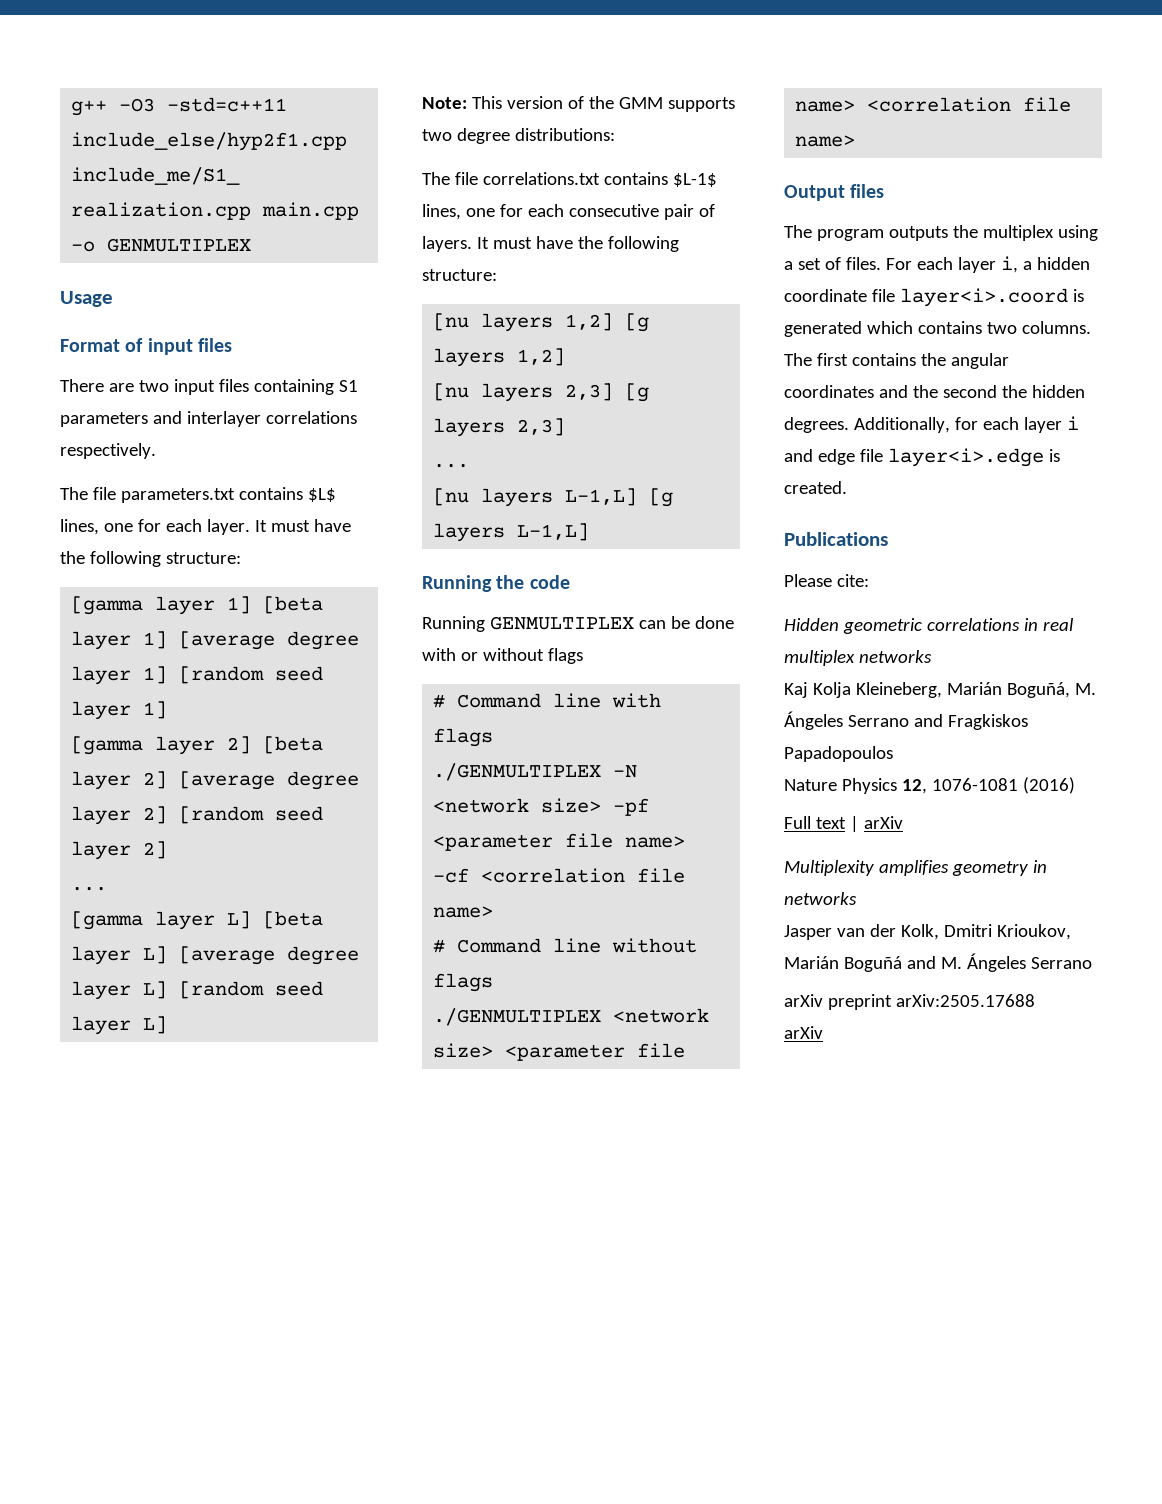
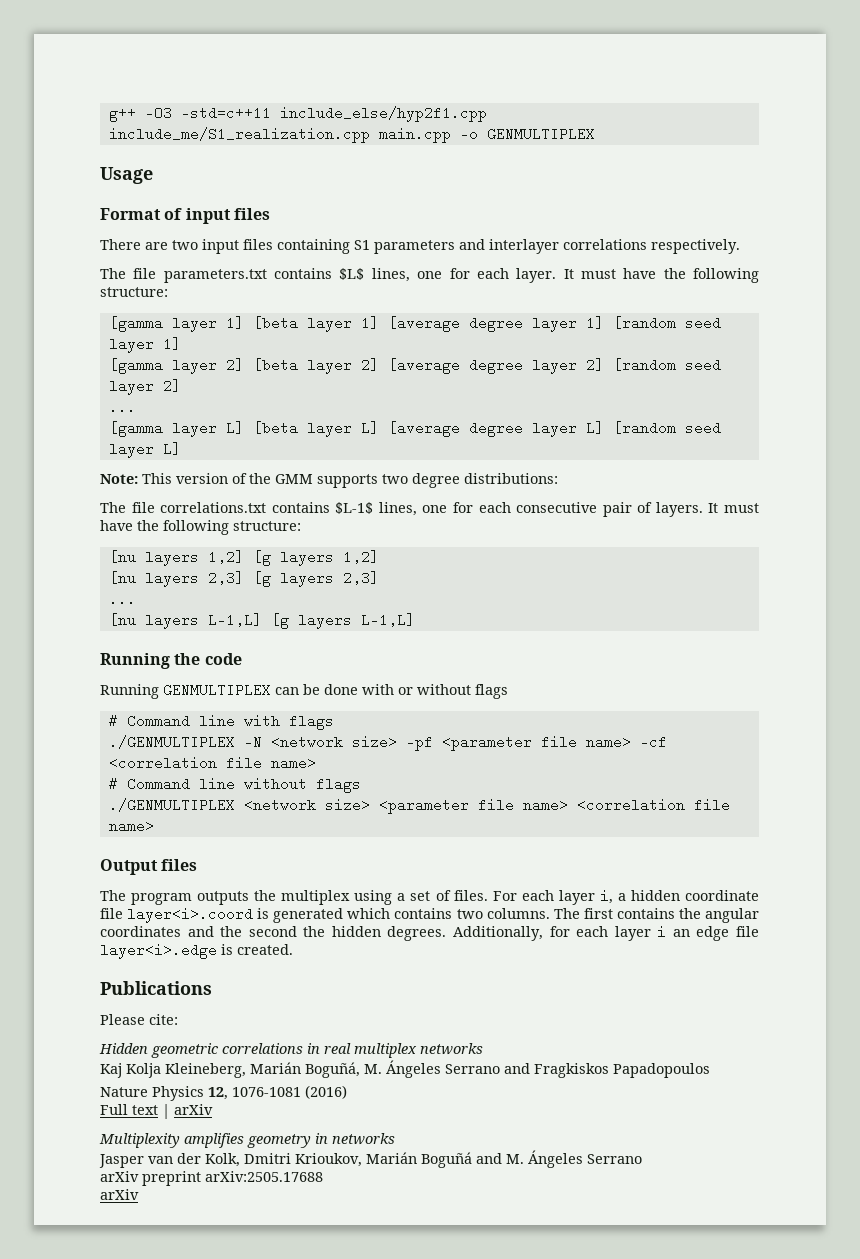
- Additionally, for each layer i and edge file layer<i>.edge is created.
+ Additionally, for each layer i an edge file layer<i>.edge is created.

